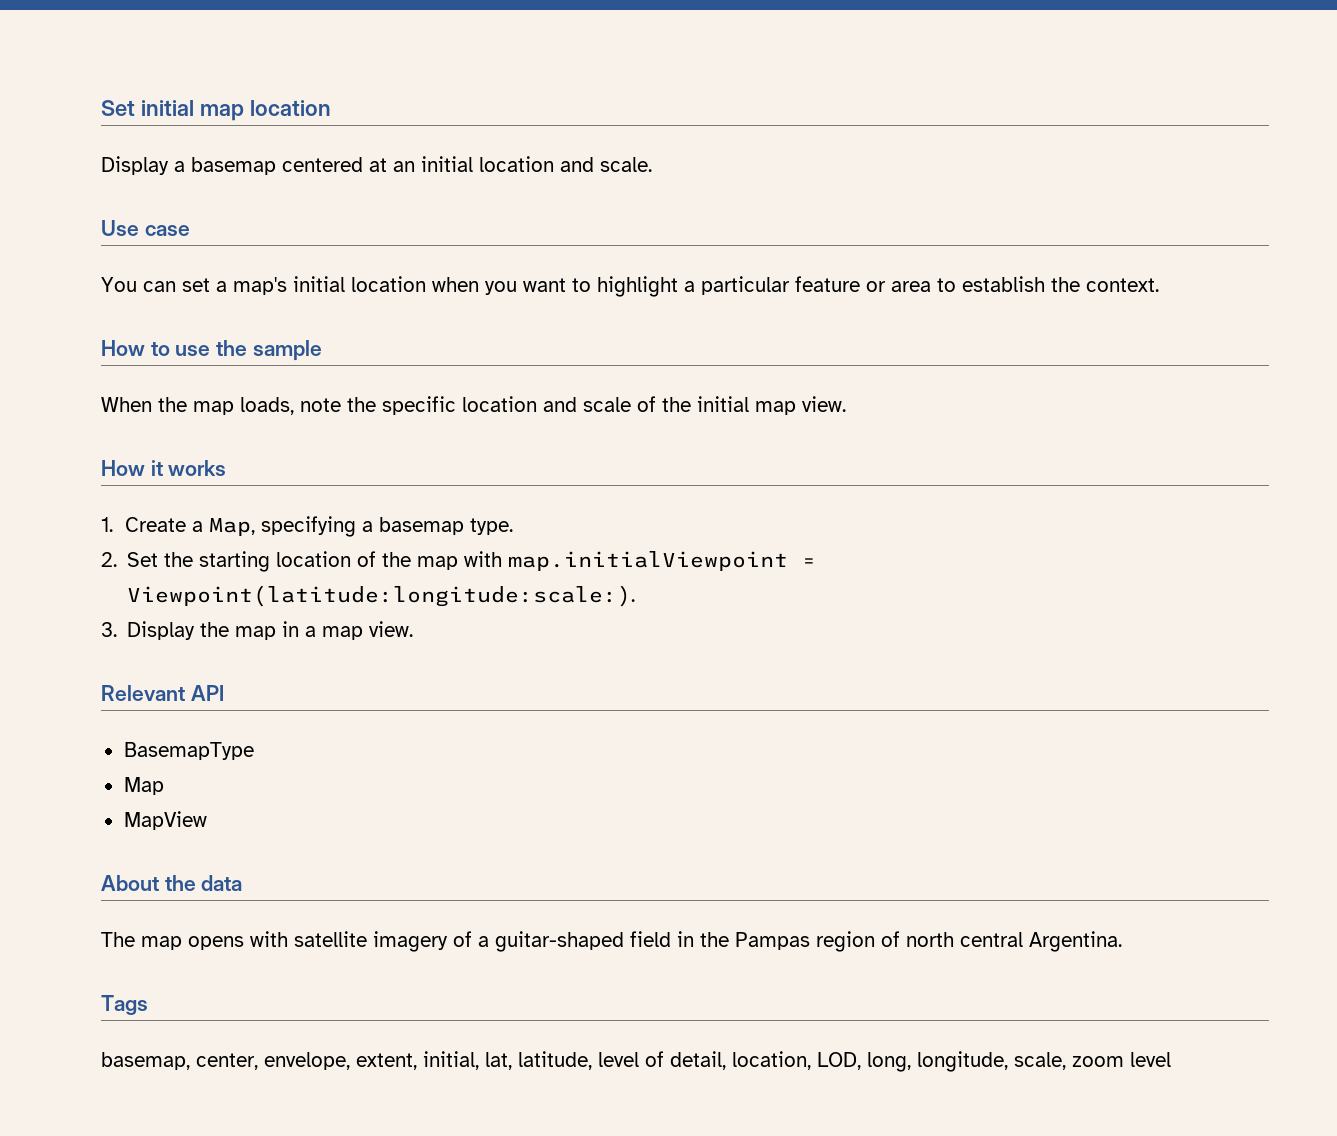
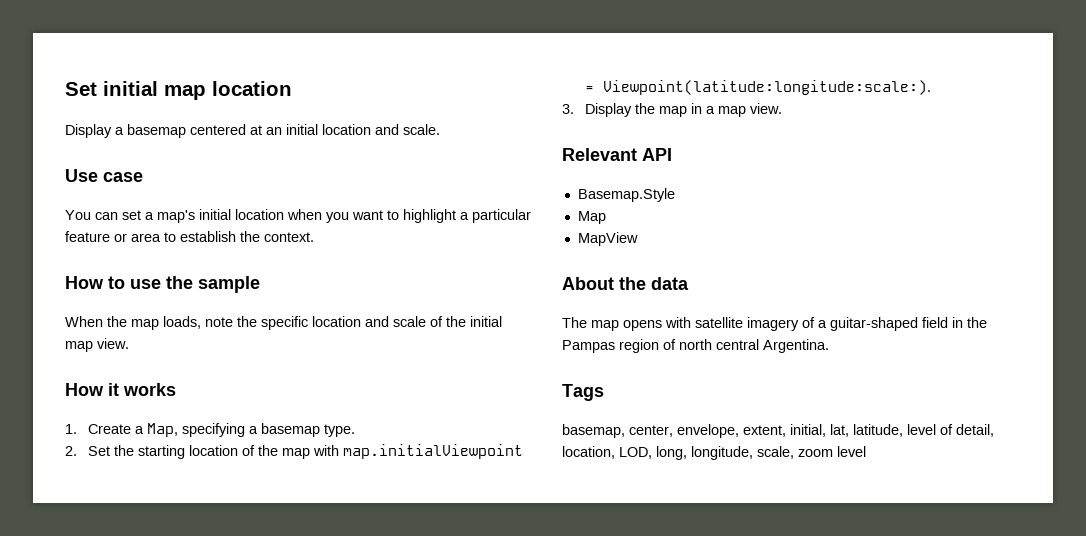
- BasemapType
+ Basemap.Style

